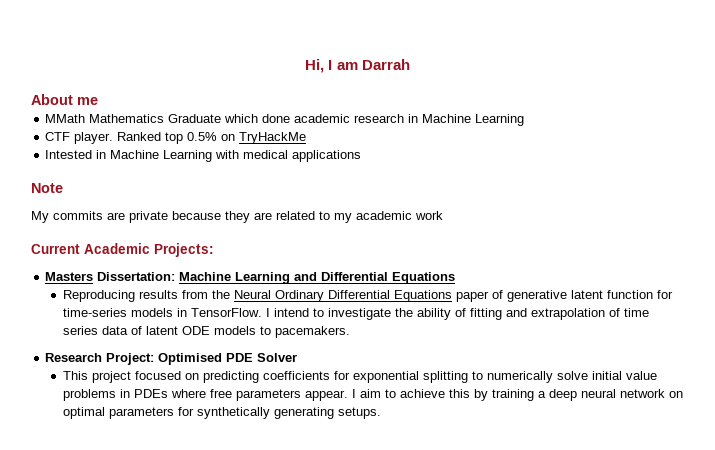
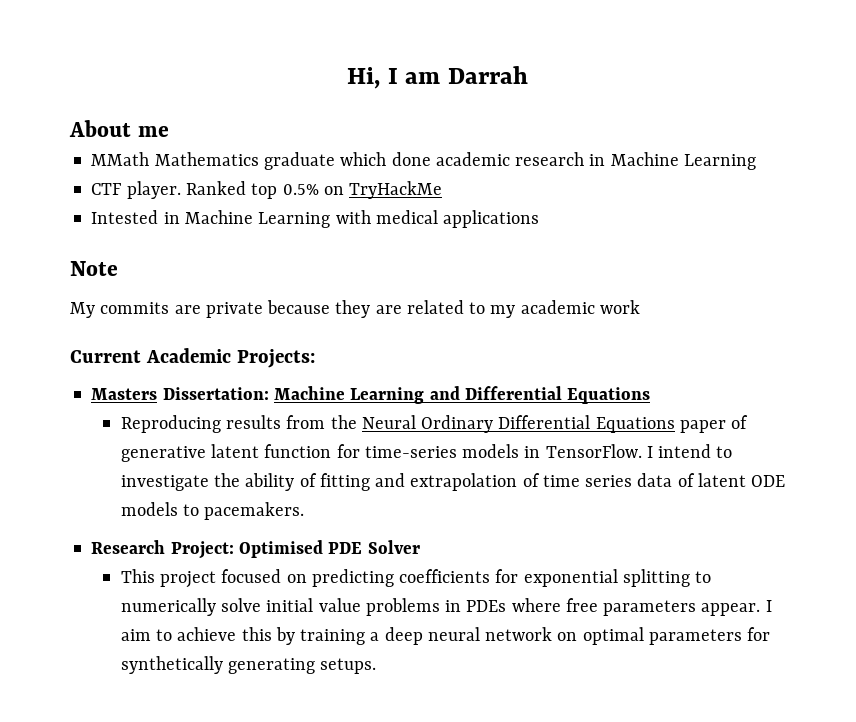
- MMath Mathematics Graduate which done academic research in Machine Learning
+ MMath Mathematics graduate which done academic research in Machine Learning

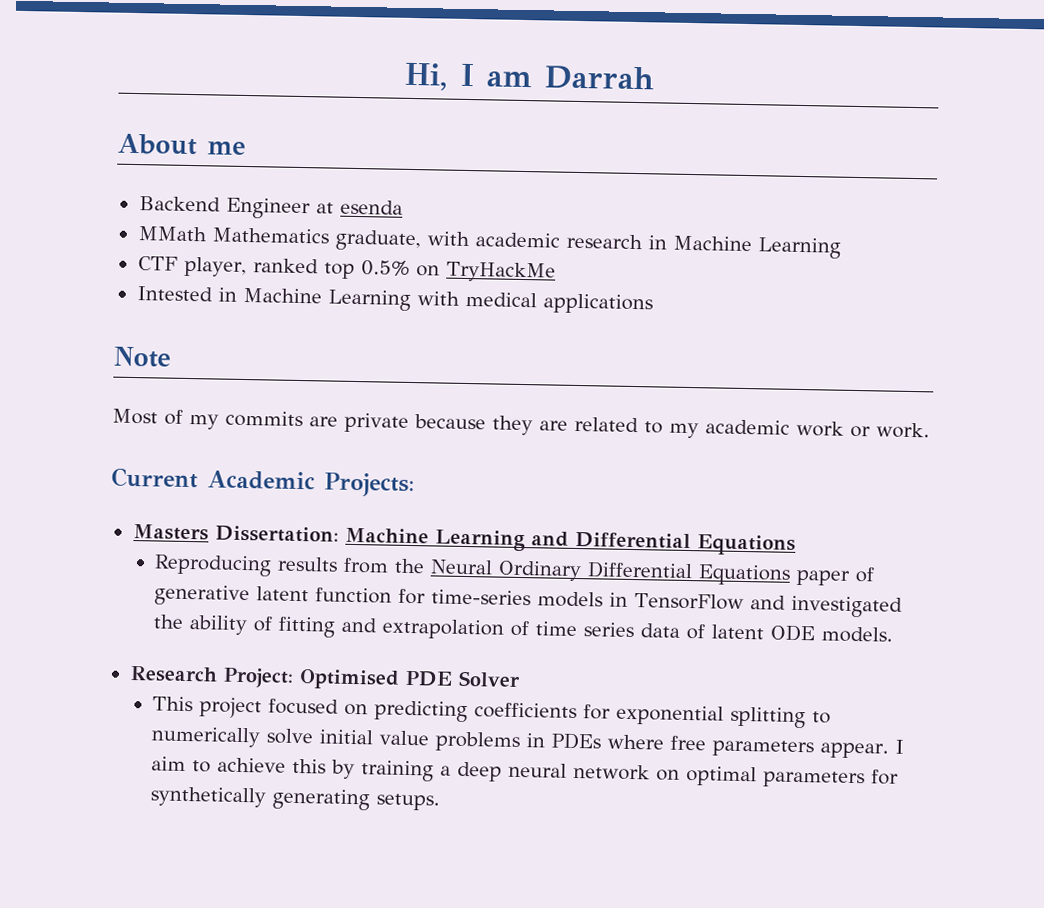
+ Backend Engineer at esenda
- MMath Mathematics graduate which done academic research in Machine Learning
+ MMath Mathematics graduate, with academic research in Machine Learning
- CTF player. Ranked top 0.5% on TryHackMe
+ CTF player, ranked top 0.5% on TryHackMe
- My commits are private because they are related to my academic work
+ Most of my commits are private because they are related to my academic work or work.
- Reproducing results from the Neural Ordinary Differential Equations paper of generative latent function for time-series models in TensorFlow. I intend to investigate the ability of fitting and extrapolation of time series data of latent ODE models to pacemakers.
+ Reproducing results from the Neural Ordinary Differential Equations paper of generative latent function for time-series models in TensorFlow and investigated the ability of fitting and extrapolation of time series data of latent ODE models.

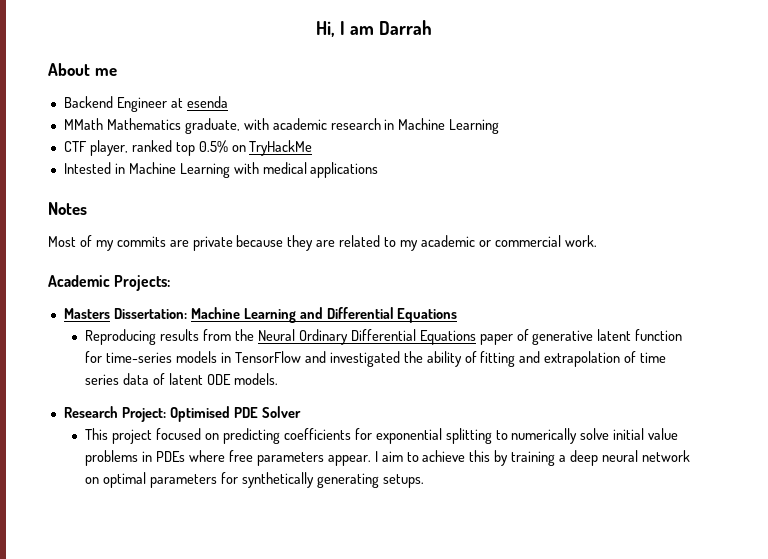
- Note
+ Notes
- Most of my commits are private because they are related to my academic work or work.
+ Most of my commits are private because they are related to my academic or commercial work.
- Current Academic Projects:
+ Academic Projects:

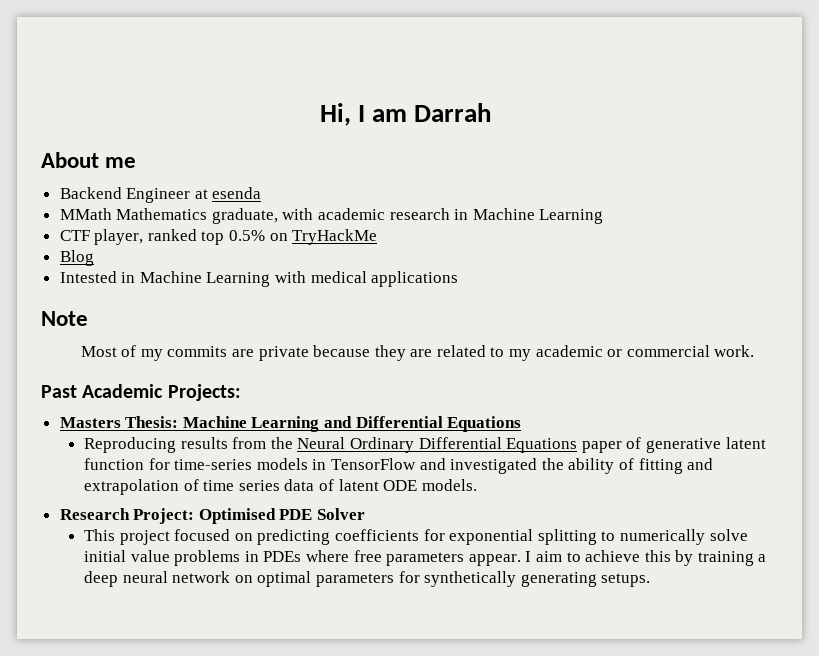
+ Blog
- Notes
+ Note
- Academic Projects:
+ Past Academic Projects:
- Masters Dissertation: Machine Learning and Differential Equations
+ Masters Thesis: Machine Learning and Differential Equations

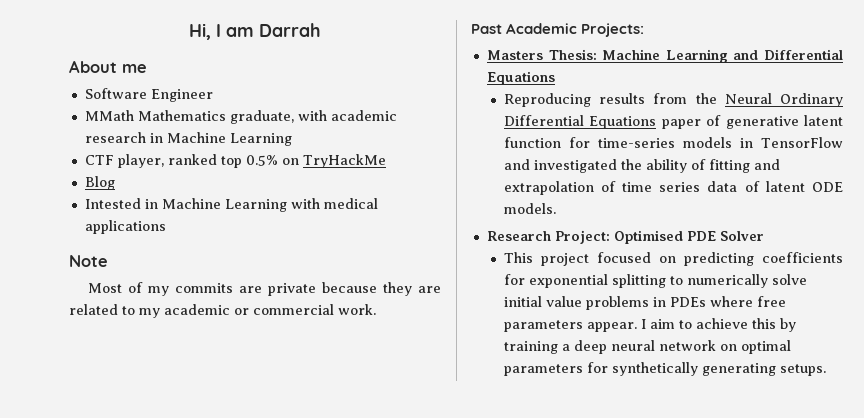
- Backend Engineer at esenda
+ Software Engineer

